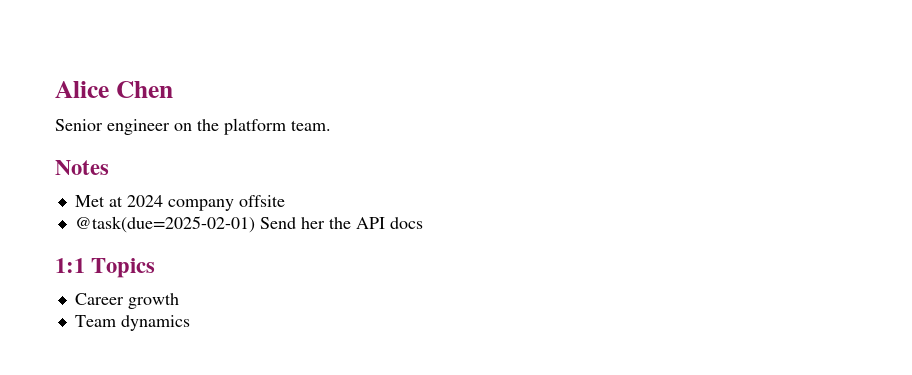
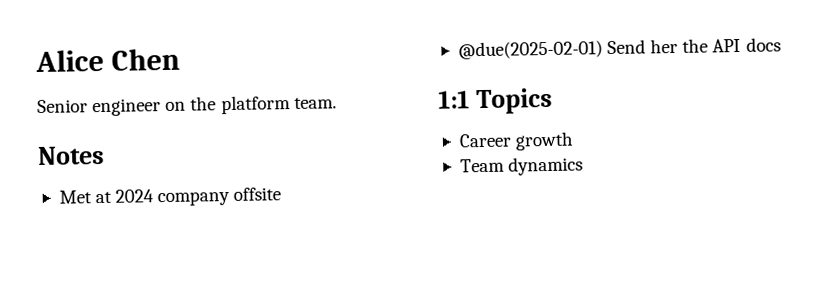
- @task(due=2025-02-01) Send her the API docs
+ @due(2025-02-01) Send her the API docs

